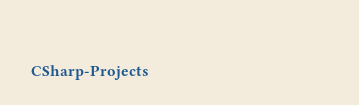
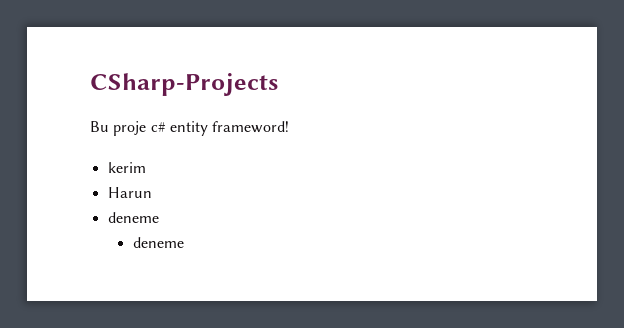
+ Bu proje c# entity frameword!
+ kerim
+ Harun
+ deneme
+ deneme

